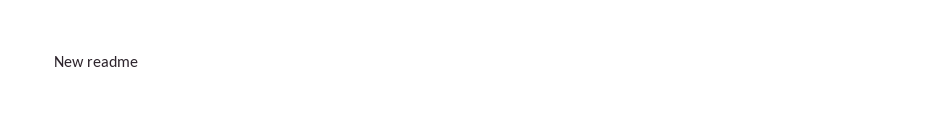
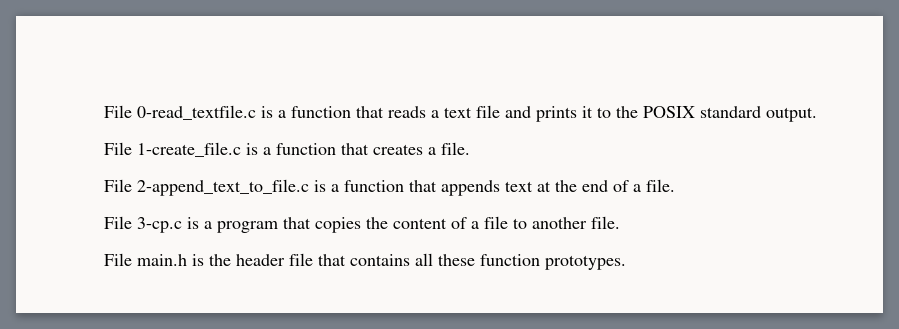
- New readme
+ File 0-read_textfile.c is a function that reads a text file and prints it to the POSIX standard output.
+ File 1-create_file.c is a function that creates a file.
+ File 2-append_text_to_file.c is a function that appends text at the end of a file.
+ File 3-cp.c is a program that copies the content of a file to another file.
+ File main.h is the header file that contains all these function prototypes.

